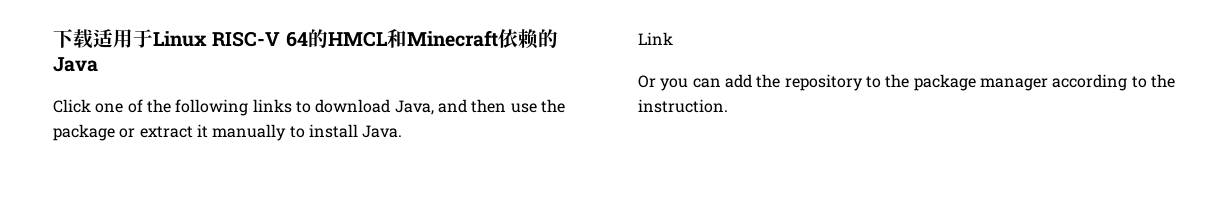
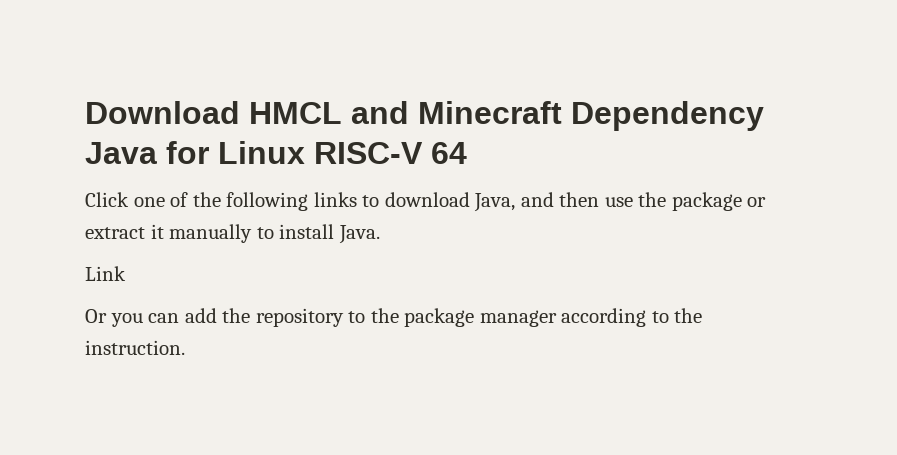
- 下载适用于Linux RISC-V 64的HMCL和Minecraft依赖的Java
+ Download HMCL and Minecraft Dependency Java for Linux RISC-V 64

